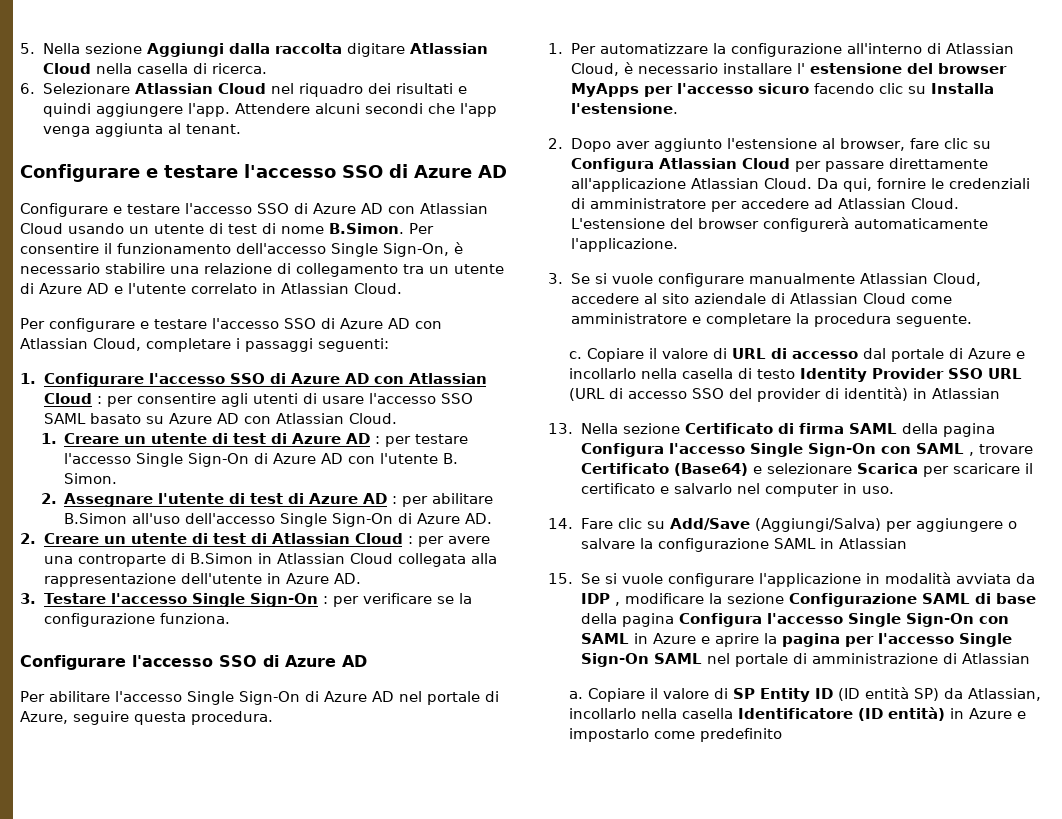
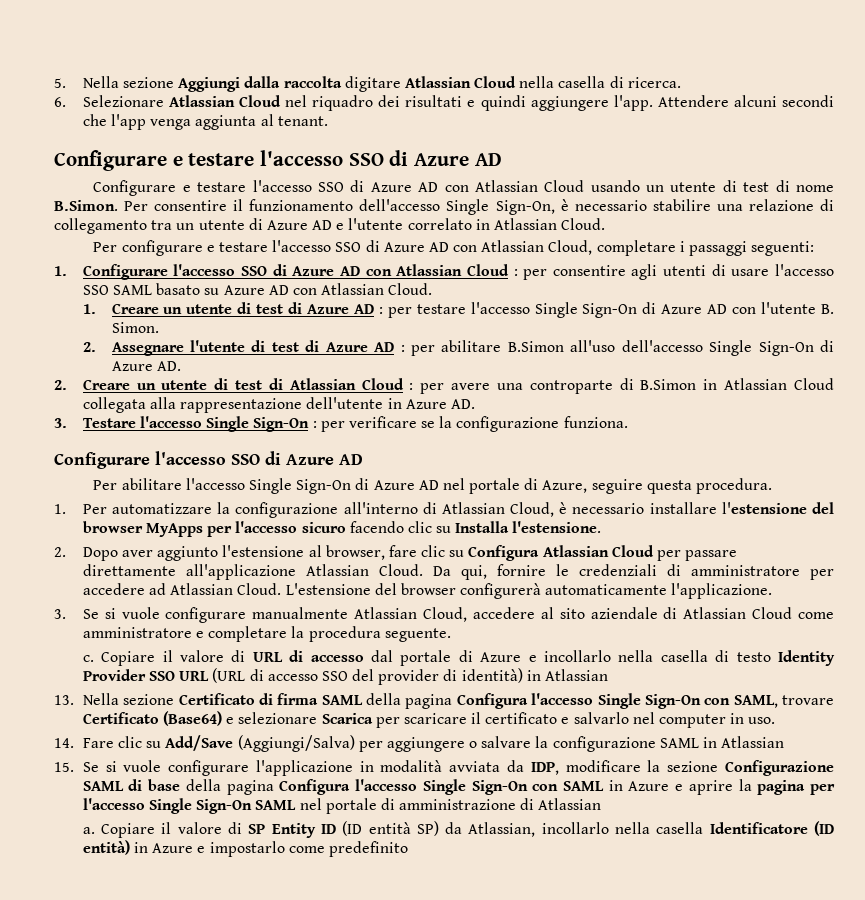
- 1. Per automatizzare la configurazione all'interno di Atlassian Cloud, è necessario installare l' estensione del browser MyApps per l'accesso sicuro facendo clic su Installa l'estensione.
+ 1. Per automatizzare la configurazione all'interno di Atlassian Cloud, è necessario installare l'estensione del browser MyApps per l'accesso sicuro facendo clic su Installa l'estensione.
- 13. Nella sezione Certificato di firma SAML della pagina Configura l'accesso Single Sign-On con SAML , trovare Certificato (Base64) e selezionare Scarica per scaricare il certificato e salvarlo nel computer in uso.
+ 13. Nella sezione Certificato di firma SAML della pagina Configura l'accesso Single Sign-On con SAML, trovare Certificato (Base64) e selezionare Scarica per scaricare il certificato e salvarlo nel computer in uso.
- 15. Se si vuole configurare l'applicazione in modalità avviata da IDP , modificare la sezione Configurazione SAML di base della pagina Configura l'accesso Single Sign-On con SAML in Azure e aprire la pagina per l'accesso Single Sign-On SAML nel portale di amministrazione di Atlassian
+ 15. Se si vuole configurare l'applicazione in modalità avviata da IDP, modificare la sezione Configurazione SAML di base della pagina Configura l'accesso Single Sign-On con SAML in Azure e aprire la pagina per l'accesso Single Sign-On SAML nel portale di amministrazione di Atlassian

